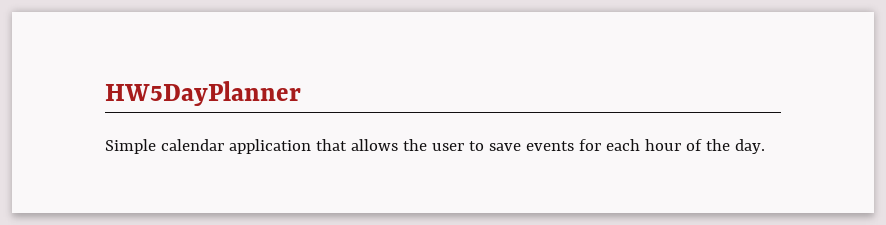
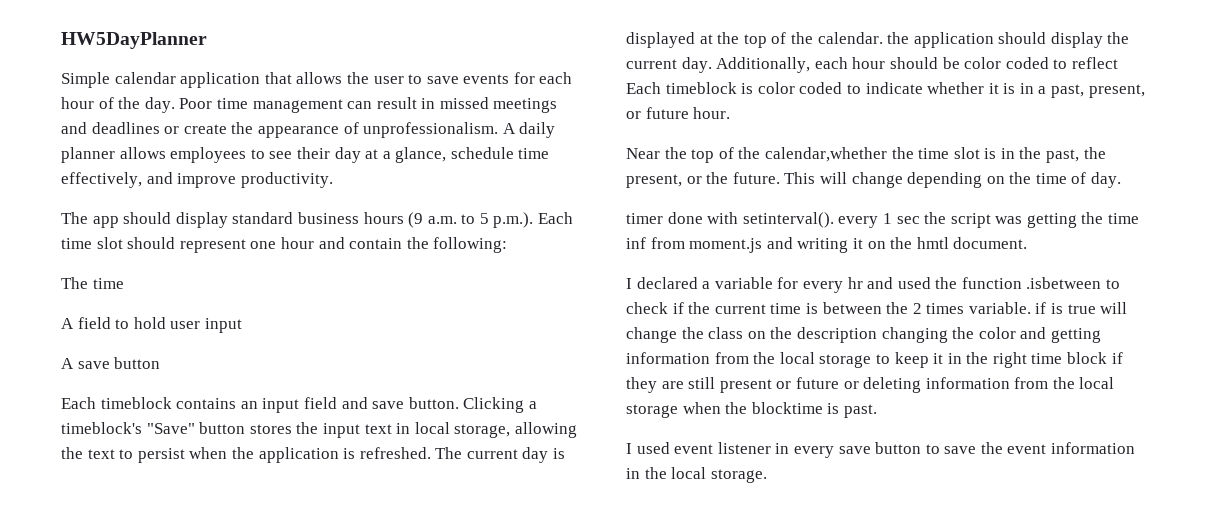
+ Poor time management can result in missed meetings and deadlines or create the appearance of unprofessionalism. A daily planner allows employees to see their day at a glance, schedule time effectively, and improve productivity.
+ The app should display standard business hours (9 a.m. to 5 p.m.). Each time slot should represent one hour and contain the following:
+ The time
+ A field to hold user input
+ A save button
+ Each timeblock contains an input field and save button. Clicking a timeblock's "Save" button stores the input text in local storage, allowing the text to persist when the application is refreshed. The current day is displayed at the top of the calendar. the application should display the current day. Additionally, each hour should be color coded to reflect Each timeblock is color coded to indicate whether it is in a past, present, or future hour.
+ Near the top of the calendar,whether the time slot is in the past, the present, or the future. This will change depending on the time of day.
+ timer done with setinterval(). every 1 sec the script was getting the time inf from moment.js and writing it on the hmtl document.
+ I declared a variable for every hr and used the function .isbetween to check if the current time is between the 2 times variable. if is true will change the class on the description changing the color and getting information from the local storage to keep it in the right time block if they are still present or future or deleting information from the local storage when the blocktime is past.
+ I used event listener in every save button to save the event information in the local storage.

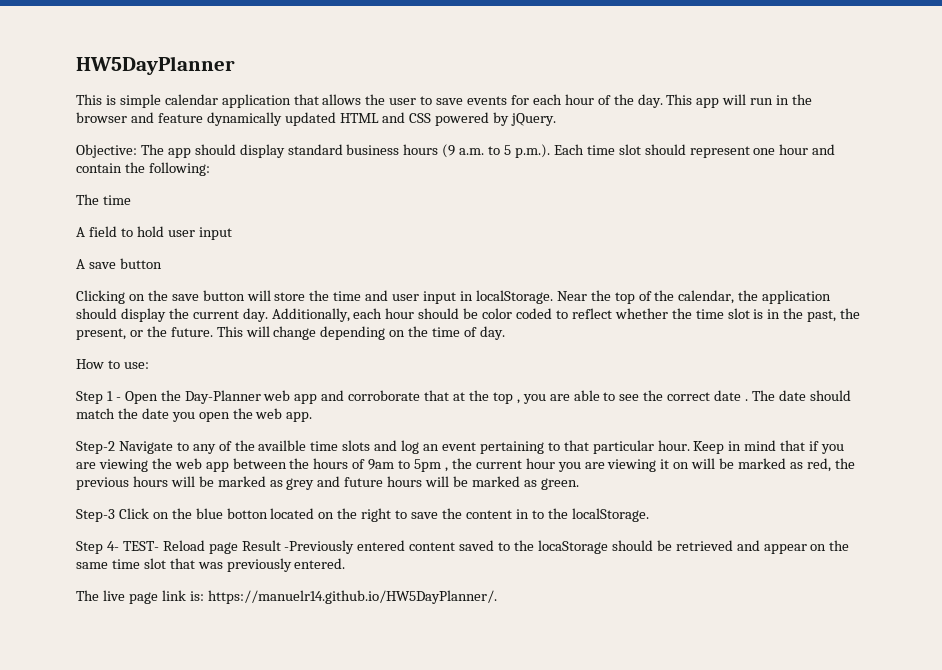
- Simple calendar application that allows the user to save events for each hour of the day.
+ This is simple calendar application that allows the user to save events for each hour of the day.
- Poor time management can result in missed meetings and deadlines or create the appearance of unprofessionalism. A daily planner allows employees to see their day at a glance, schedule time effectively, and improve productivity.
- The app should display standard business hours (9 a.m. to 5 p.m.). Each time slot should represent one hour and contain the following:
+ This app will run in the browser and feature dynamically updated HTML and CSS powered by jQuery.
+ Objective: The app should display standard business hours (9 a.m. to 5 p.m.). Each time slot should represent one hour and contain the following:
- Each timeblock contains an input field and save button. Clicking a timeblock's "Save" button stores the input text in local storage, allowing the text to persist when the application is refreshed. The current day is displayed at the top of the calendar. the application should display the current day.
+ Clicking on the save button will store the time and user input in localStorage. Near the top of the calendar, the application should display the current day.
- Additionally, each hour should be color coded to reflect Each timeblock is color coded to indicate whether it is in a past, present, or future hour.
- Near the top of the calendar,whether the time slot is in the past, the present, or the future.
+ Additionally, each hour should be color coded to reflect whether the time slot is in the past, the present, or the future.
- timer done with setinterval(). every 1 sec the script was getting the time inf from moment.js and writing it on the hmtl document.
- I declared a variable for every hr and used the function .isbetween to check if the current time is between the 2 times variable. if is true will change the class on the description changing the color and getting information from the local storage to keep it in the right time block if they are still present or future or deleting information from the local storage when the blocktime is past.
- I used event listener in every save button to save the event information in the local storage.
+ How to use:
+ Step 1 - Open the Day-Planner web app and corroborate that at the top , you are able to see the correct date . The date should match the date you open the web app.
+ Step-2 Navigate to any of the availble time slots and log an event pertaining to that particular hour. Keep in mind that if you are viewing the web app between the hours of 9am to 5pm , the current hour you are viewing it on will be marked as red, the previous hours will be marked as grey and future hours will be marked as green.
+ Step-3 Click on the blue botton located on the right to save the content in to the localStorage.
+ Step 4- TEST- Reload page Result -Previously entered content saved to the locaStorage should be retrieved and appear on the same time slot that was previously entered.
+ The live page link is: https://manuelr14.github.io/HW5DayPlanner/.

